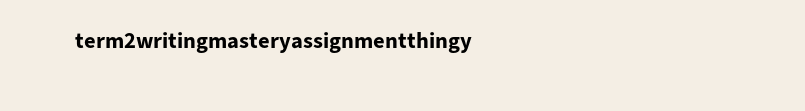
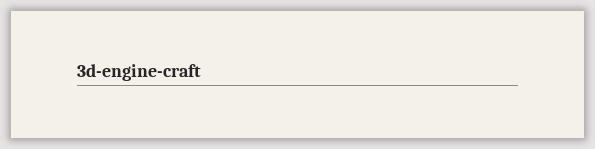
- term2writingmasteryassignmentthingy
+ 3d-engine-craft

